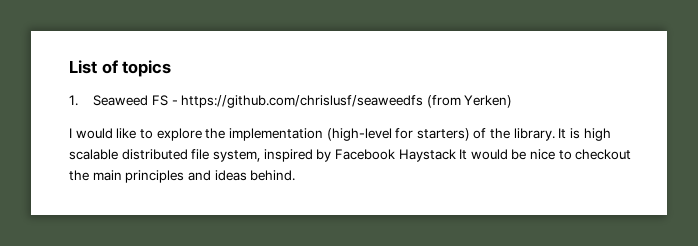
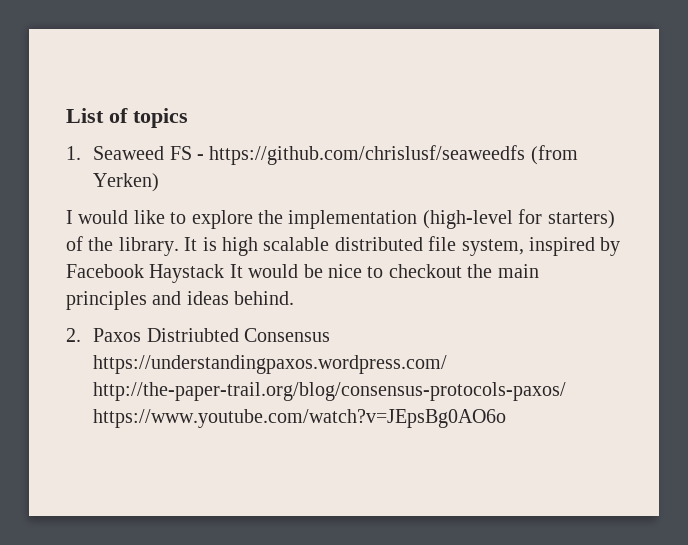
+ 2. Paxos Distriubted Consensus https://understandingpaxos.wordpress.com/ http://the-paper-trail.org/blog/consensus-protocols-paxos/ https://www.youtube.com/watch?v=JEpsBg0AO6o

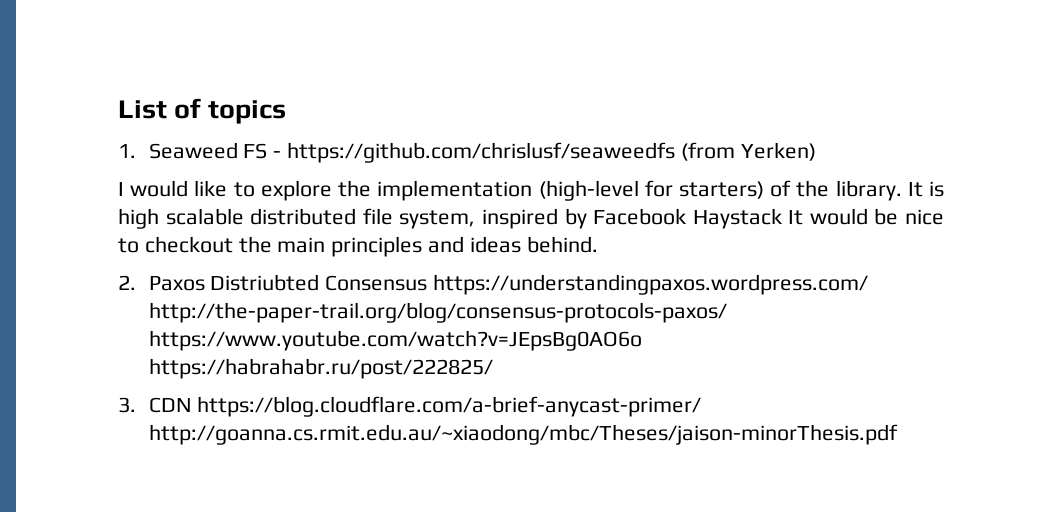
- 2. Paxos Distriubted Consensus https://understandingpaxos.wordpress.com/ http://the-paper-trail.org/blog/consensus-protocols-paxos/ https://www.youtube.com/watch?v=JEpsBg0AO6o
+ 2. Paxos Distriubted Consensus https://understandingpaxos.wordpress.com/ http://the-paper-trail.org/blog/consensus-protocols-paxos/ https://www.youtube.com/watch?v=JEpsBg0AO6o https://habrahabr.ru/post/222825/
+ 3. CDN https://blog.cloudflare.com/a-brief-anycast-primer/ http://goanna.cs.rmit.edu.au/~xiaodong/mbc/Theses/jaison-minorThesis.pdf

